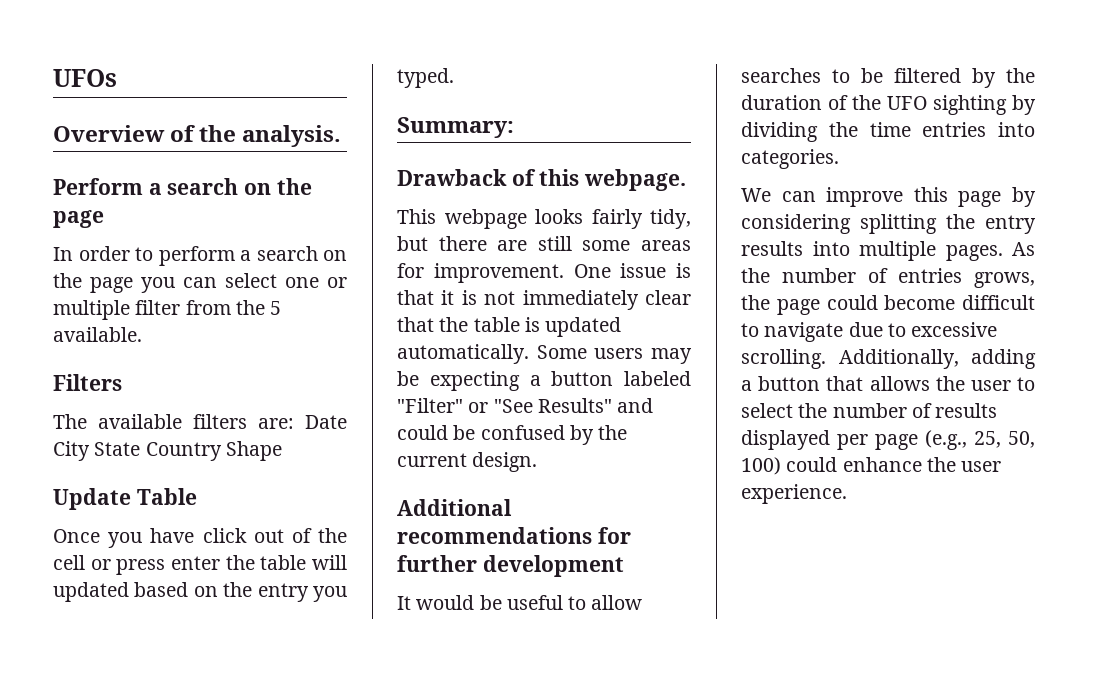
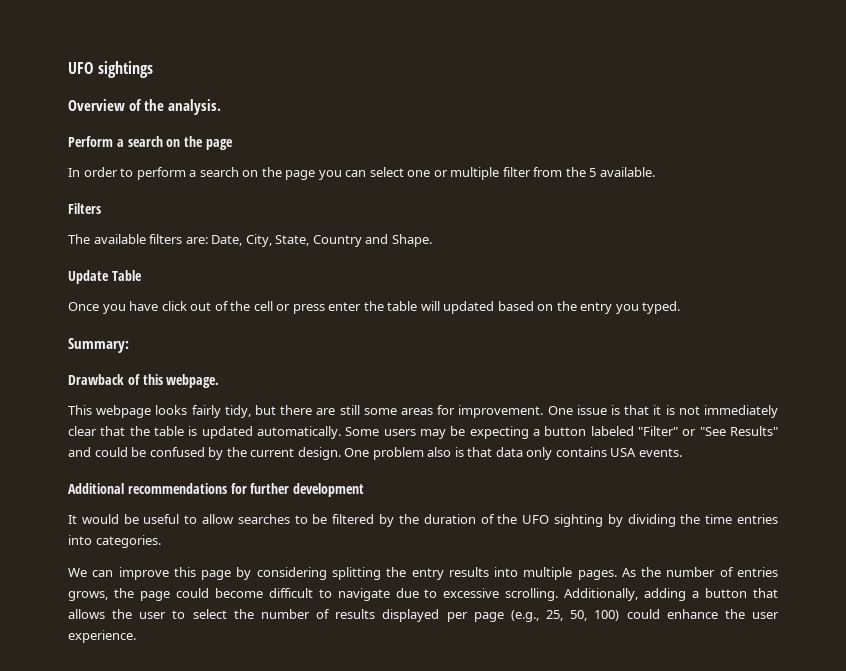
- UFOs
+ UFO sightings
- The available filters are: Date City State Country Shape
+ The available filters are: Date, City, State, Country and Shape.
+ One problem also is that data only contains USA events.

